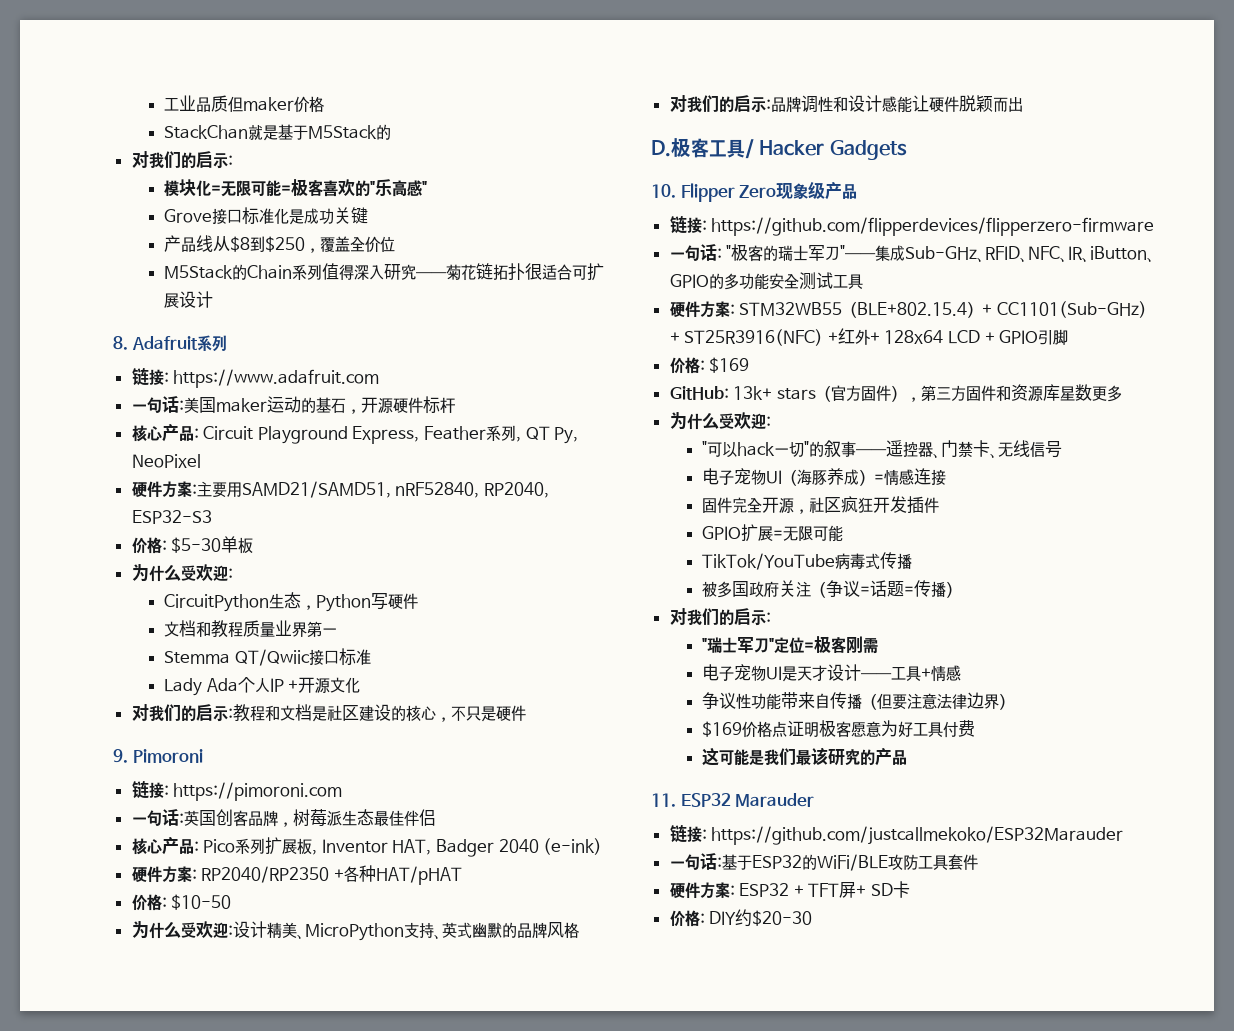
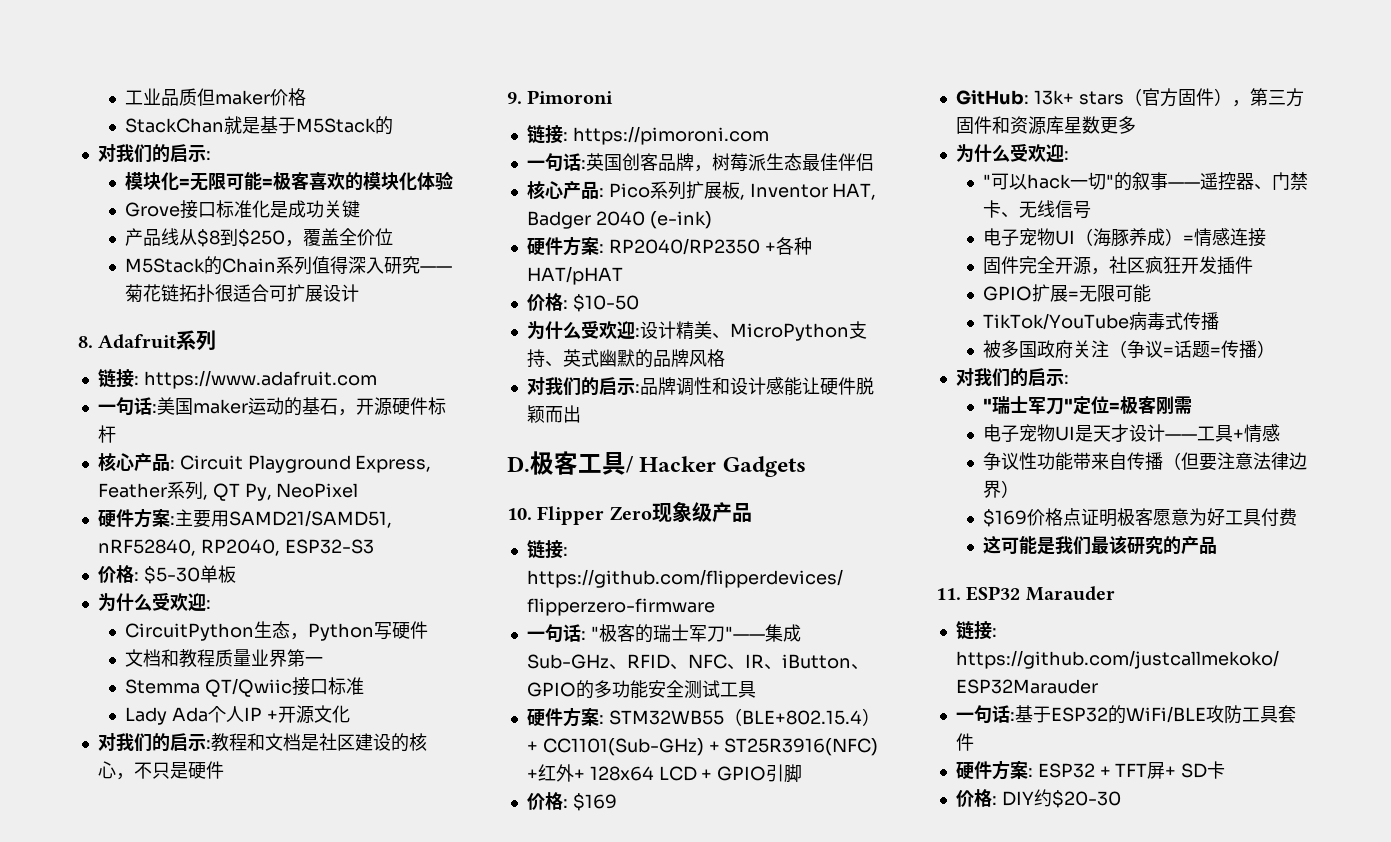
- 模块化=无限可能=极客喜欢的"乐高感"
+ 模块化=无限可能=极客喜欢的模块化体验

